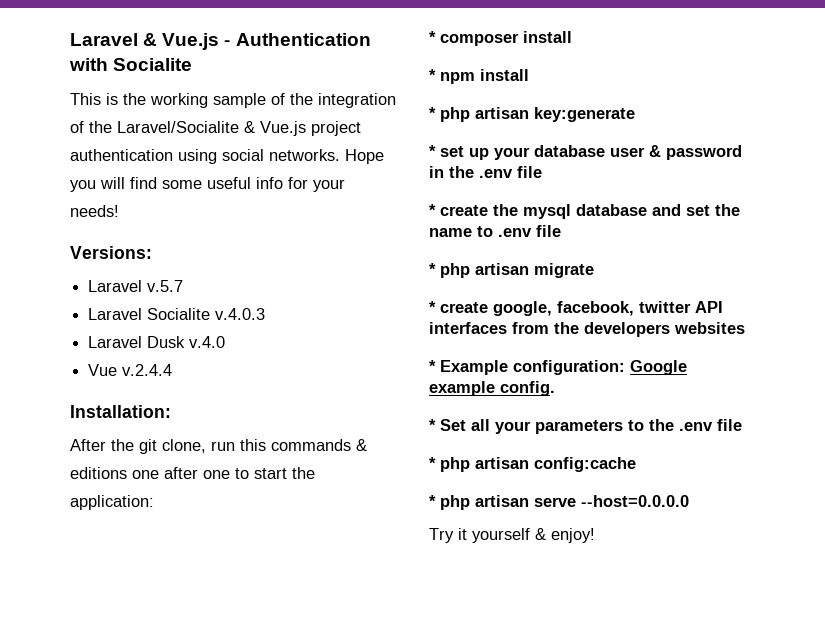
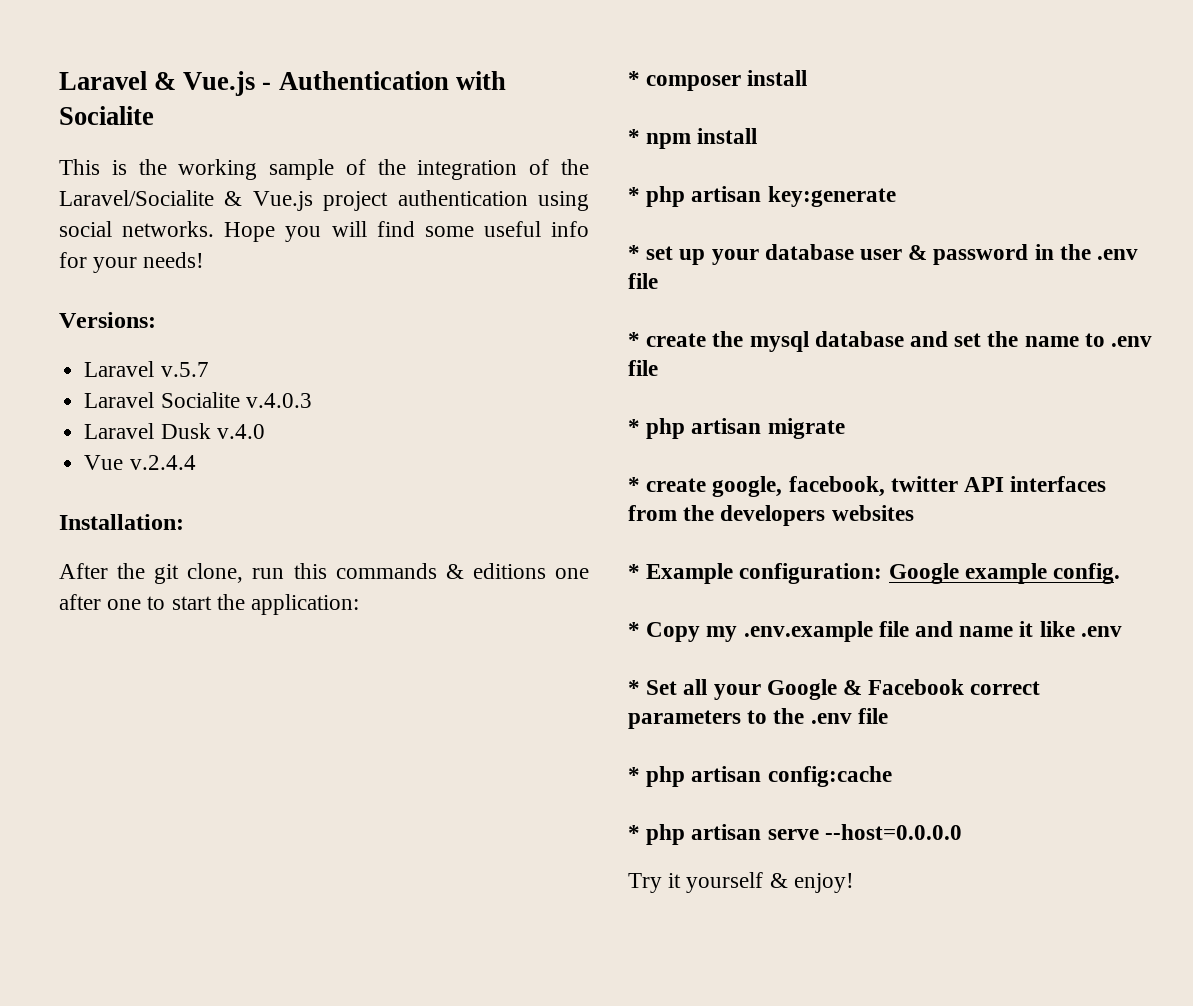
+ * Copy my .env.example file and name it like .env
- * Set all your parameters to the .env file
+ * Set all your Google & Facebook correct parameters to the .env file

